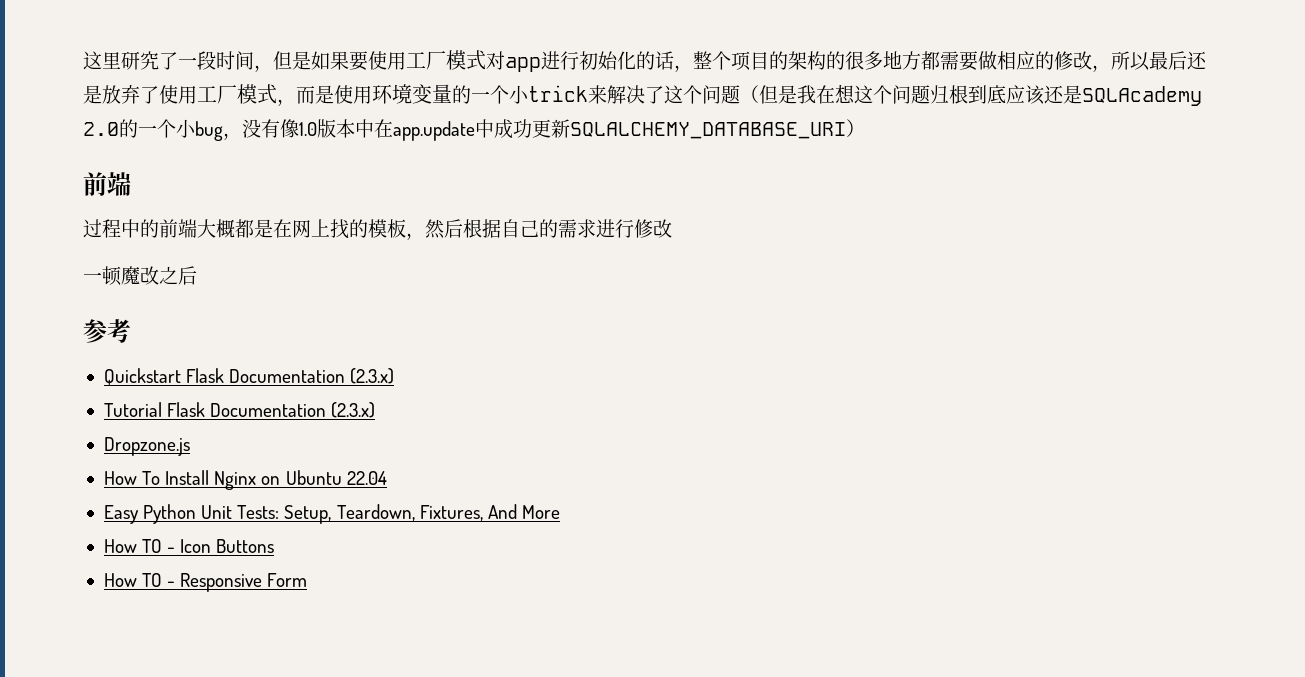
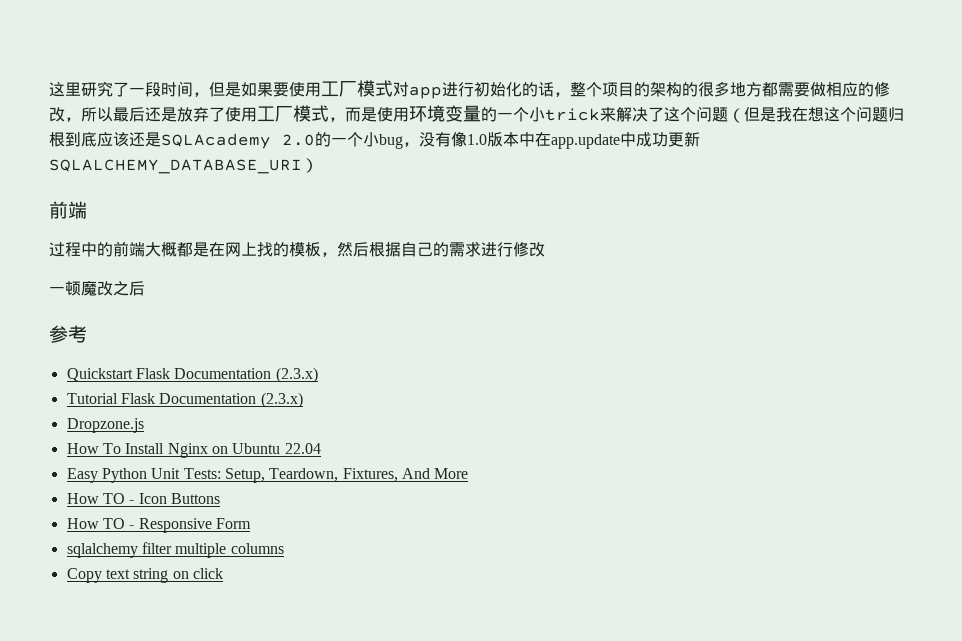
+ sqlalchemy filter multiple columns
+ Copy text string on click

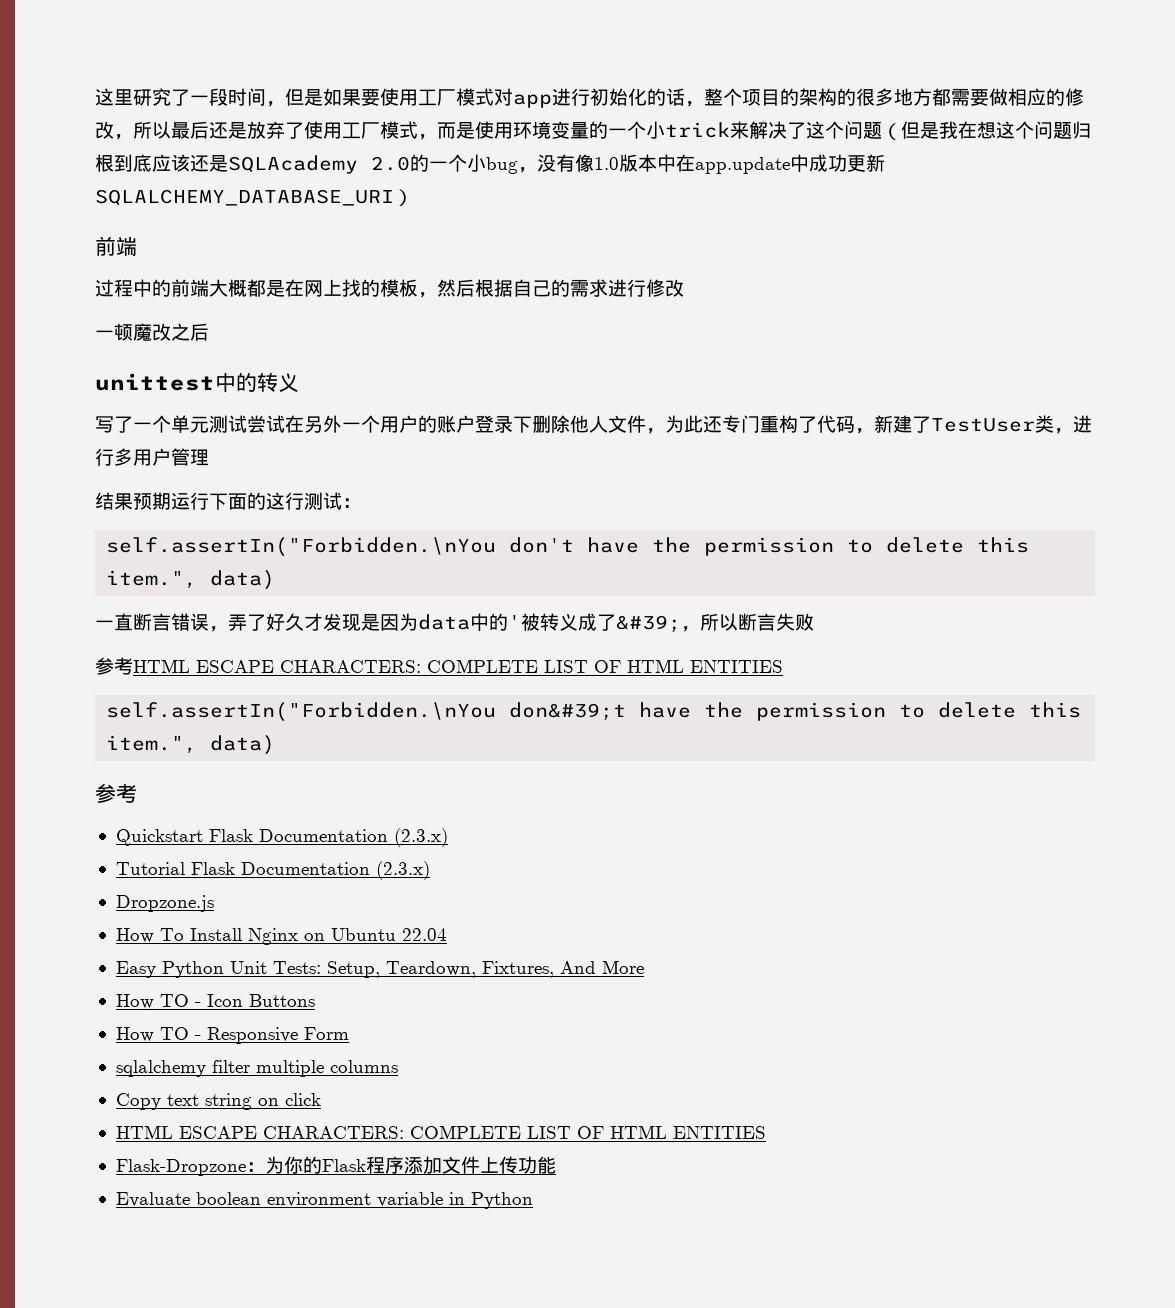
+ unittest中的转义
+ 写了一个单元测试尝试在另外一个用户的账户登录下删除他人文件，为此还专门重构了代码，新建了TestUser类，进行多用户管理
+ 结果预期运行下面的这行测试：
+ self.assertIn("Forbidden.\nYou don't have the permission to delete this item.", data)
+ 一直断言错误，弄了好久才发现是因为data中的'被转义成了&#39;，所以断言失败
+ 参考HTML ESCAPE CHARACTERS: COMPLETE LIST OF HTML ENTITIES
+ self.assertIn("Forbidden.\nYou don&#39;t have the permission to delete this item.", data)
  Copy text string on click
+ HTML ESCAPE CHARACTERS: COMPLETE LIST OF HTML ENTITIES
+ Flask-Dropzone：为你的Flask程序添加文件上传功能
+ Evaluate boolean environment variable in Python

